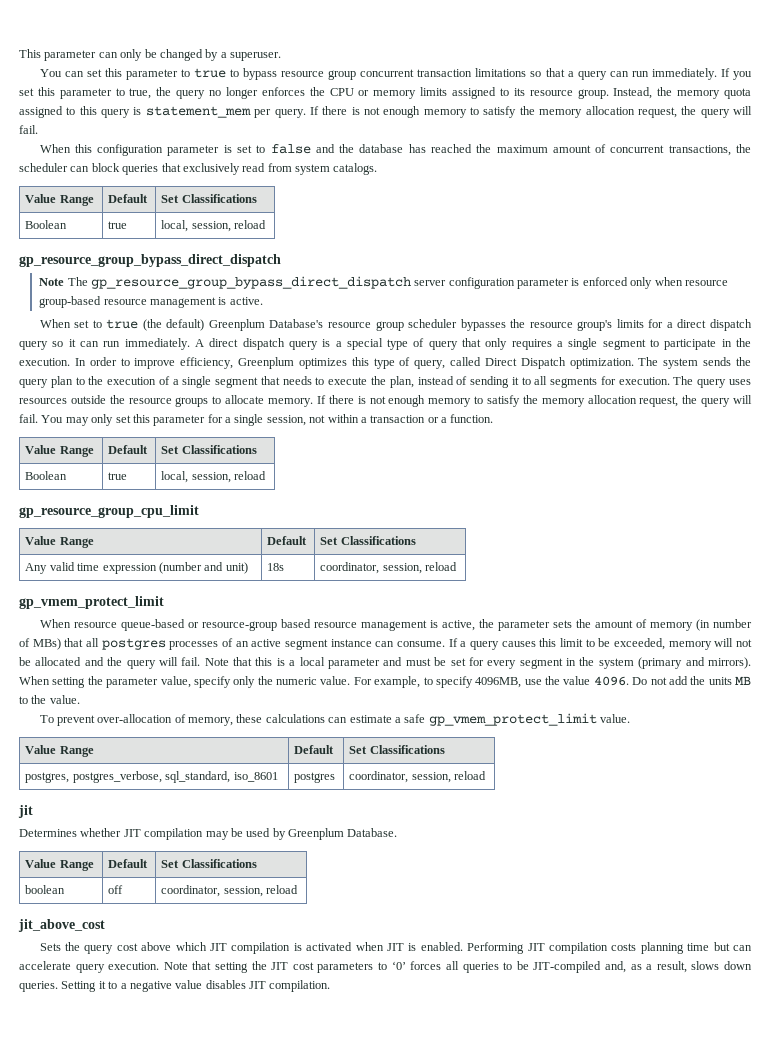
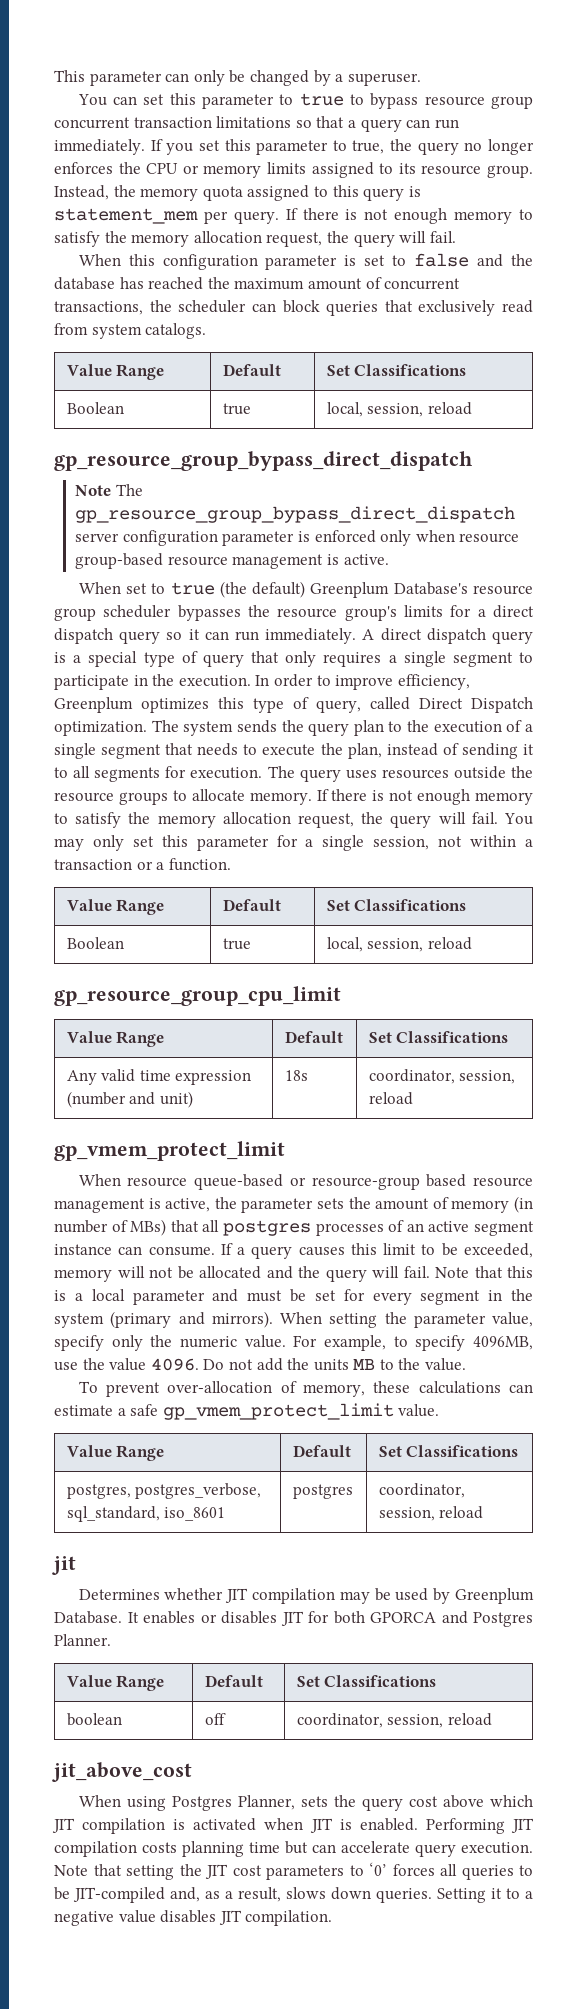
+ It enables or disables JIT for both GPORCA and Postgres Planner.
- Sets the query cost above which JIT compilation is activated when JIT is enabled.
+ When using Postgres Planner, sets the query cost above which JIT compilation is activated when JIT is enabled.

